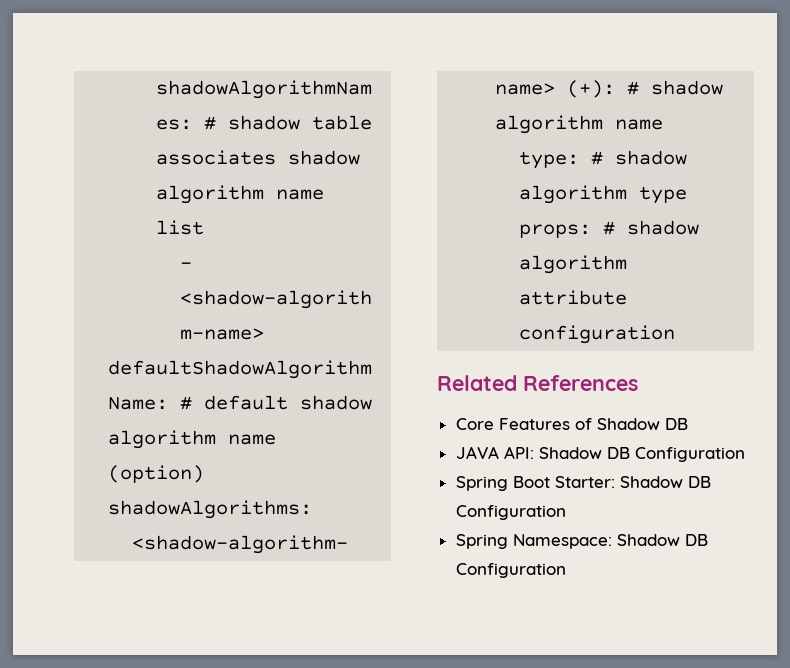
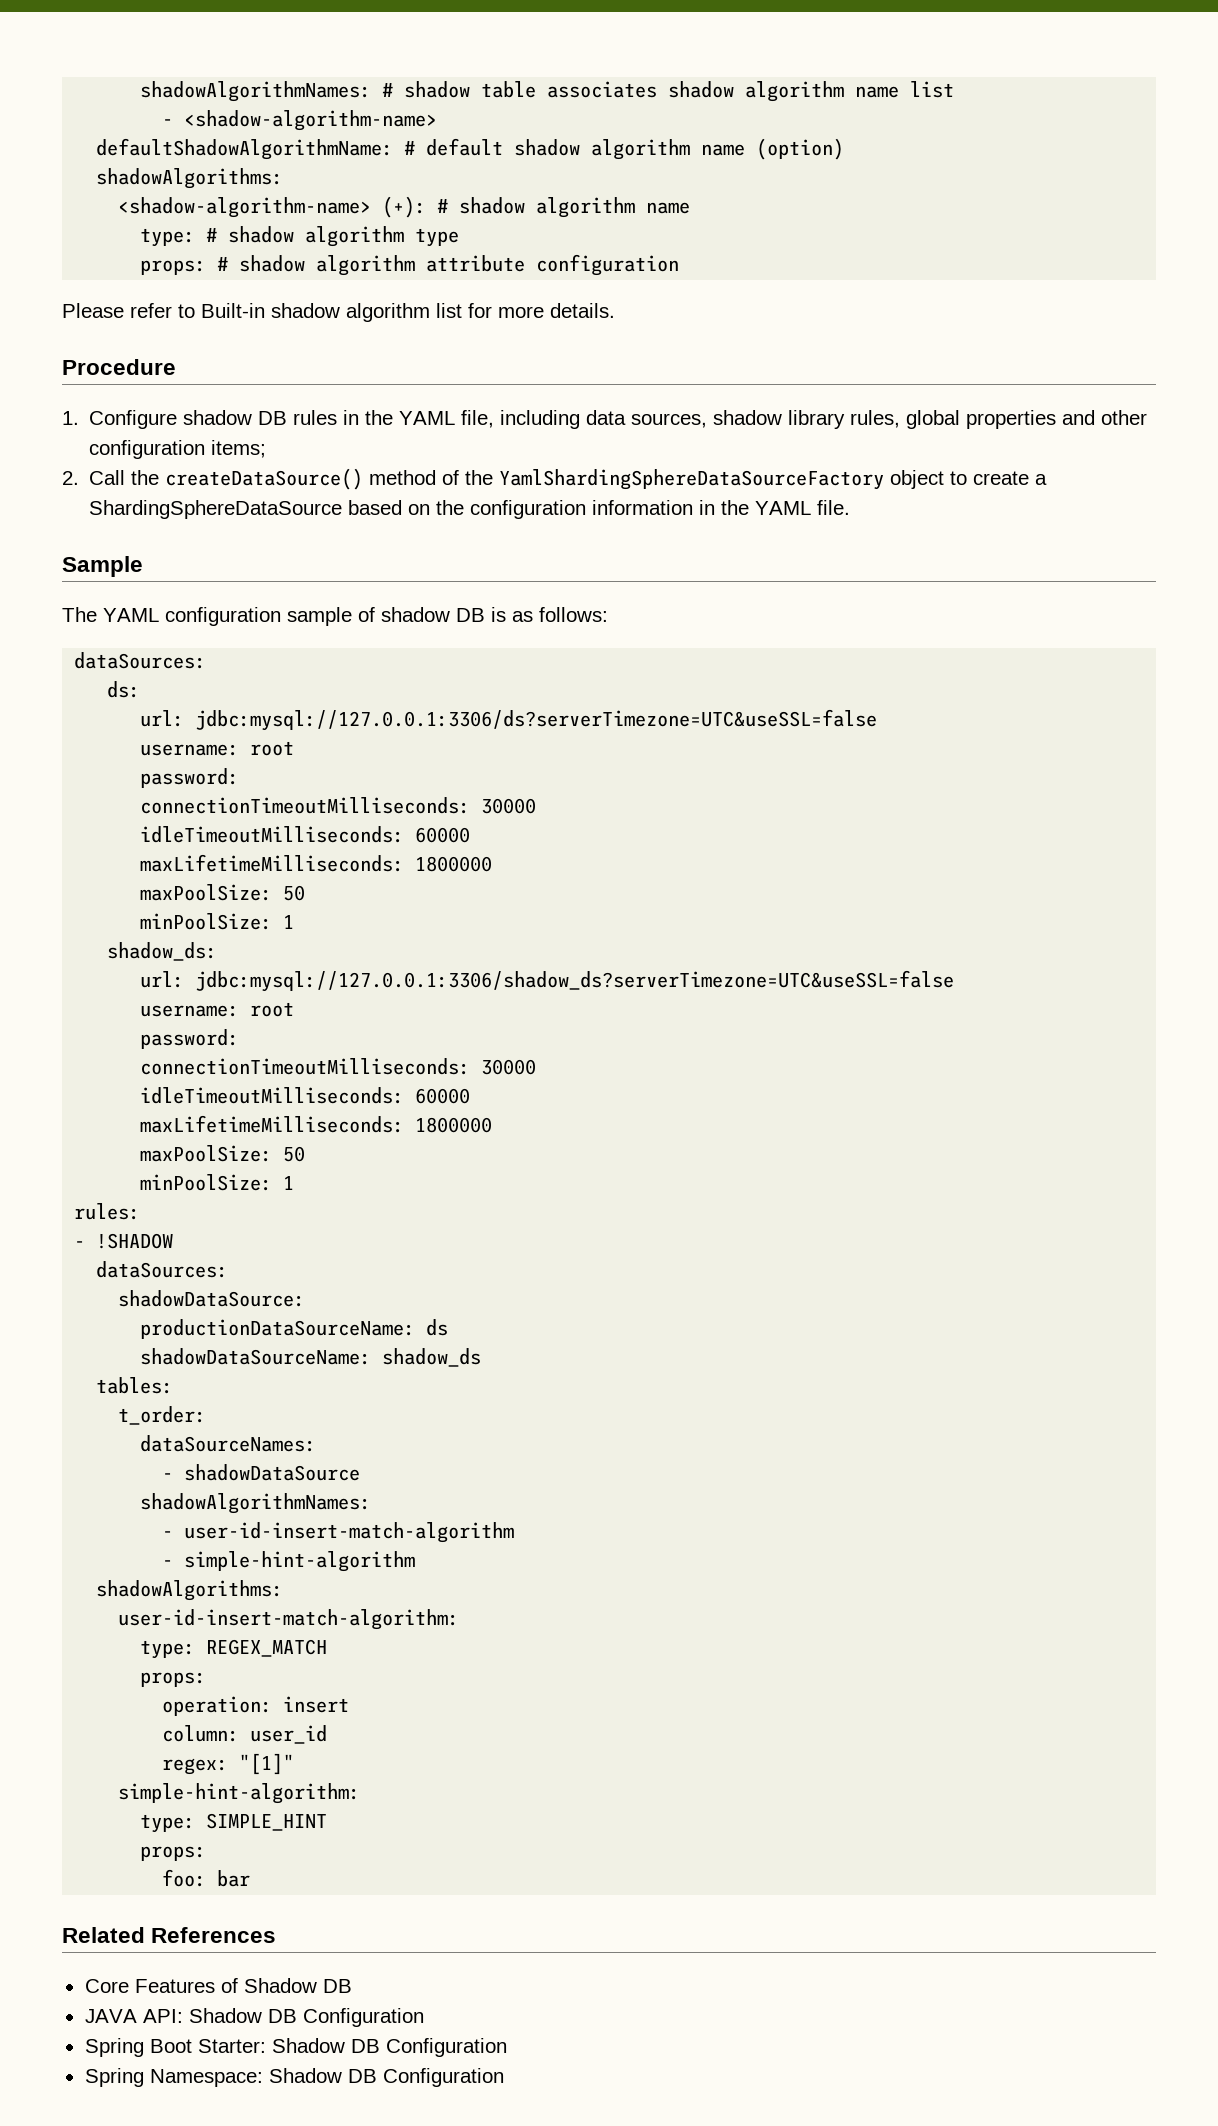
+ Please refer to Built-in shadow algorithm list for more details.
+ Procedure
+ 1. Configure shadow DB rules in the YAML file, including data sources, shadow library rules, global properties and other configuration items;
+ 2. Call the createDataSource() method of the YamlShardingSphereDataSourceFactory object to create a ShardingSphereDataSource based on the configuration information in the YAML file.
+ Sample
+ The YAML configuration sample of shadow DB is as follows:
+ dataSources:
+ ds:
+ url: jdbc:mysql://127.0.0.1:3306/ds?serverTimezone=UTC&useSSL=false
+ username: root
+ password:
+ connectionTimeoutMilliseconds: 30000
+ idleTimeoutMilliseconds: 60000
+ maxLifetimeMilliseconds: 1800000
+ maxPoolSize: 50
+ minPoolSize: 1
+ shadow_ds:
+ url: jdbc:mysql://127.0.0.1:3306/shadow_ds?serverTimezone=UTC&useSSL=false
+ username: root
+ password:
+ connectionTimeoutMilliseconds: 30000
+ idleTimeoutMilliseconds: 60000
+ maxLifetimeMilliseconds: 1800000
+ maxPoolSize: 50
+ minPoolSize: 1
+ rules:
+ - !SHADOW
+ dataSources:
+ shadowDataSource:
+ productionDataSourceName: ds
+ shadowDataSourceName: shadow_ds
+ tables:
+ t_order:
+ dataSourceNames:
+ - shadowDataSource
+ shadowAlgorithmNames:
+ - user-id-insert-match-algorithm
+ - simple-hint-algorithm
+ shadowAlgorithms:
+ user-id-insert-match-algorithm:
+ type: REGEX_MATCH
+ props:
+ operation: insert
+ column: user_id
+ regex: "[1]"
+ simple-hint-algorithm:
+ type: SIMPLE_HINT
+ props:
+ foo: bar

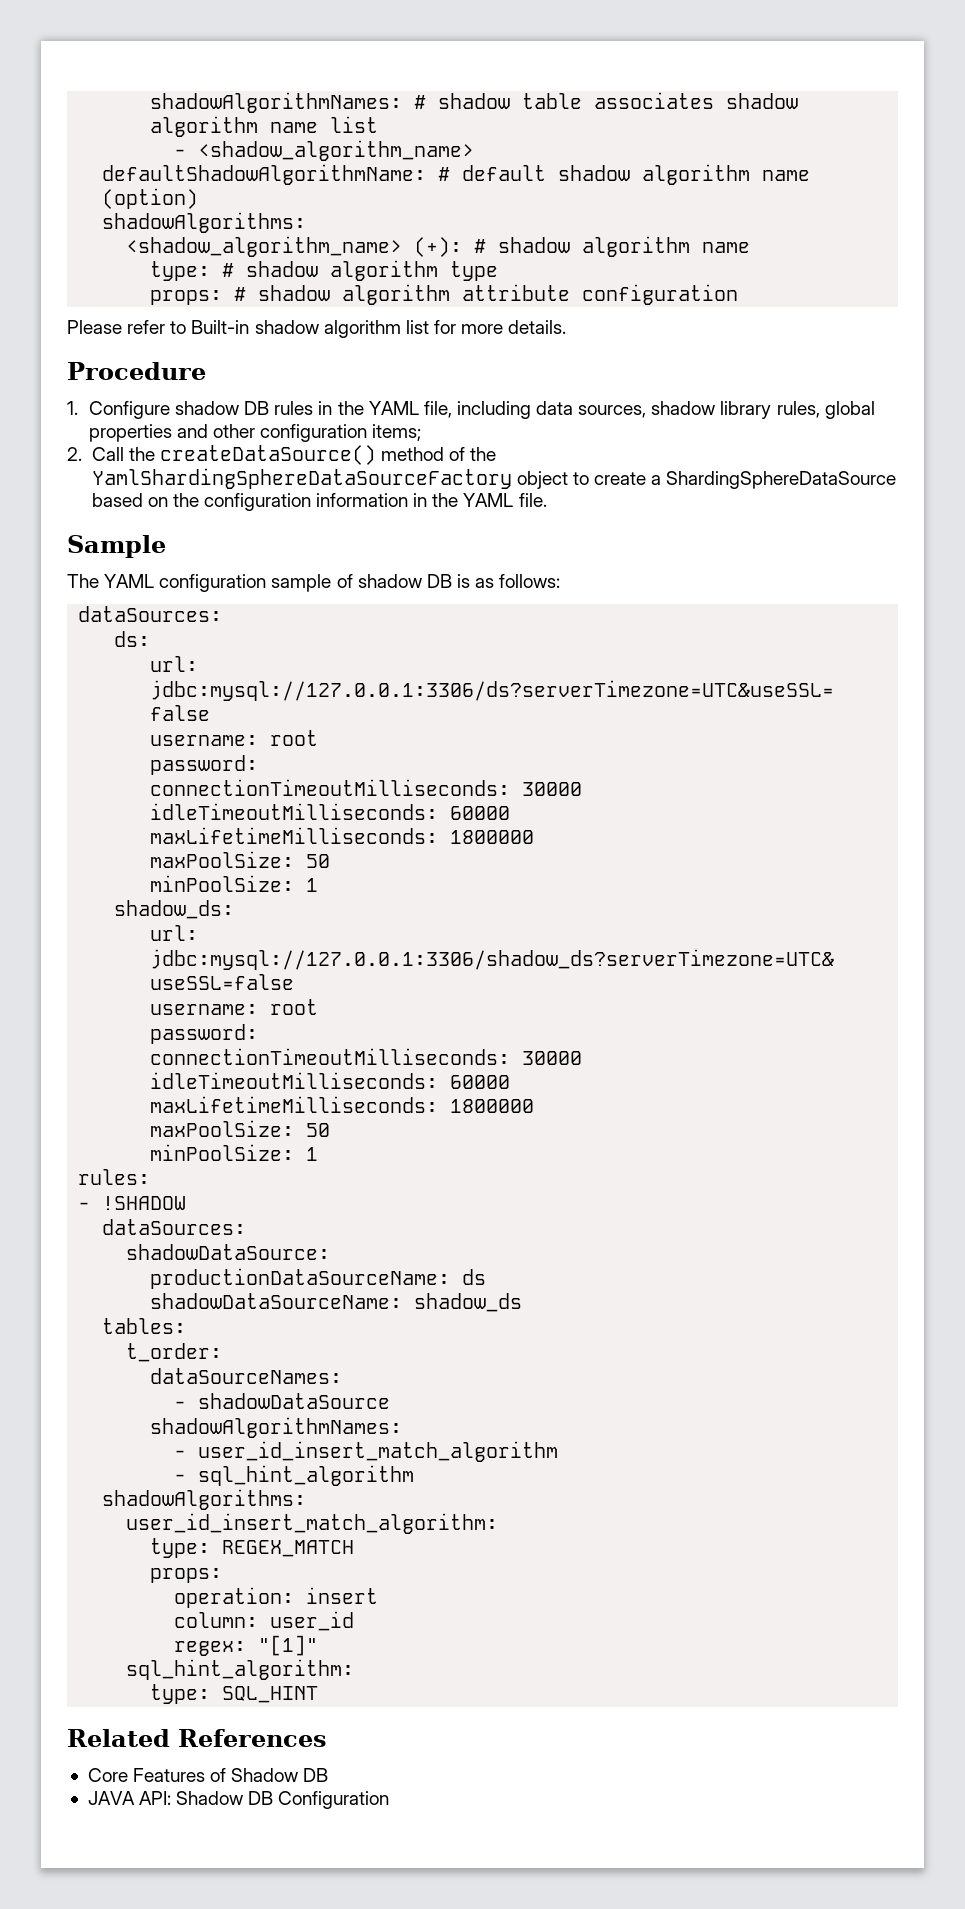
- - <shadow-algorithm-name>
+ - <shadow_algorithm_name>
- <shadow-algorithm-name> (+): # shadow algorithm name
+ <shadow_algorithm_name> (+): # shadow algorithm name
- - user-id-insert-match-algorithm
- - simple-hint-algorithm
+ - user_id_insert_match_algorithm
+ - sql_hint_algorithm
  shadowAlgorithms:
- user-id-insert-match-algorithm:
+ user_id_insert_match_algorithm:
- simple-hint-algorithm:
- type: SIMPLE_HINT
- props:
- foo: bar
+ sql_hint_algorithm:
+ type: SQL_HINT
- Spring Boot Starter: Shadow DB Configuration
- Spring Namespace: Shadow DB Configuration

